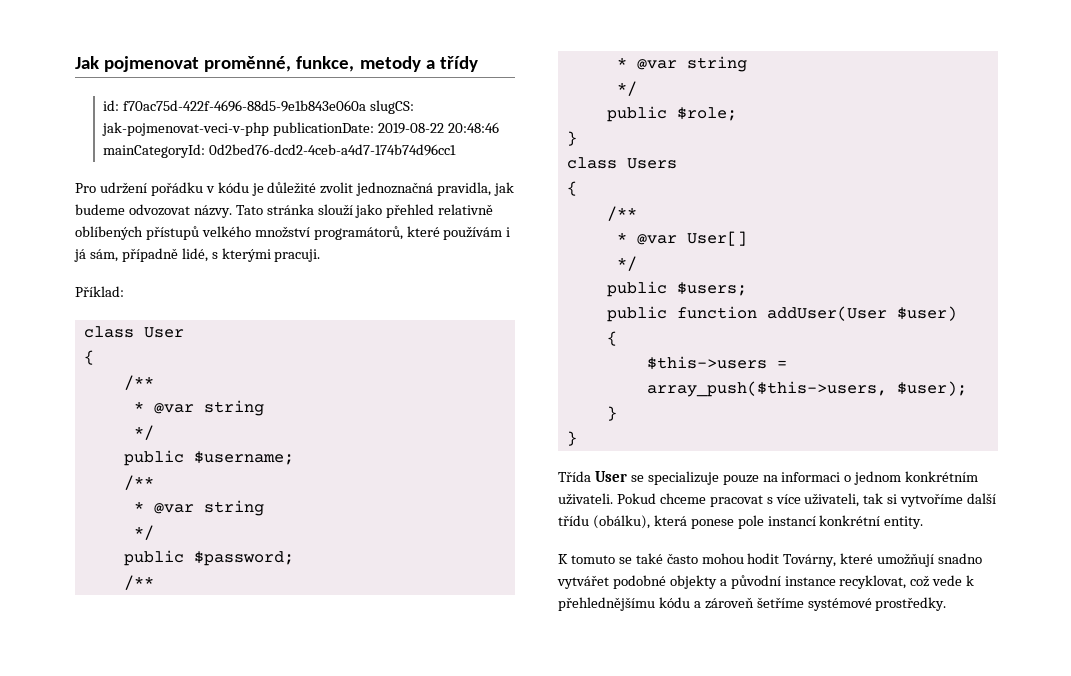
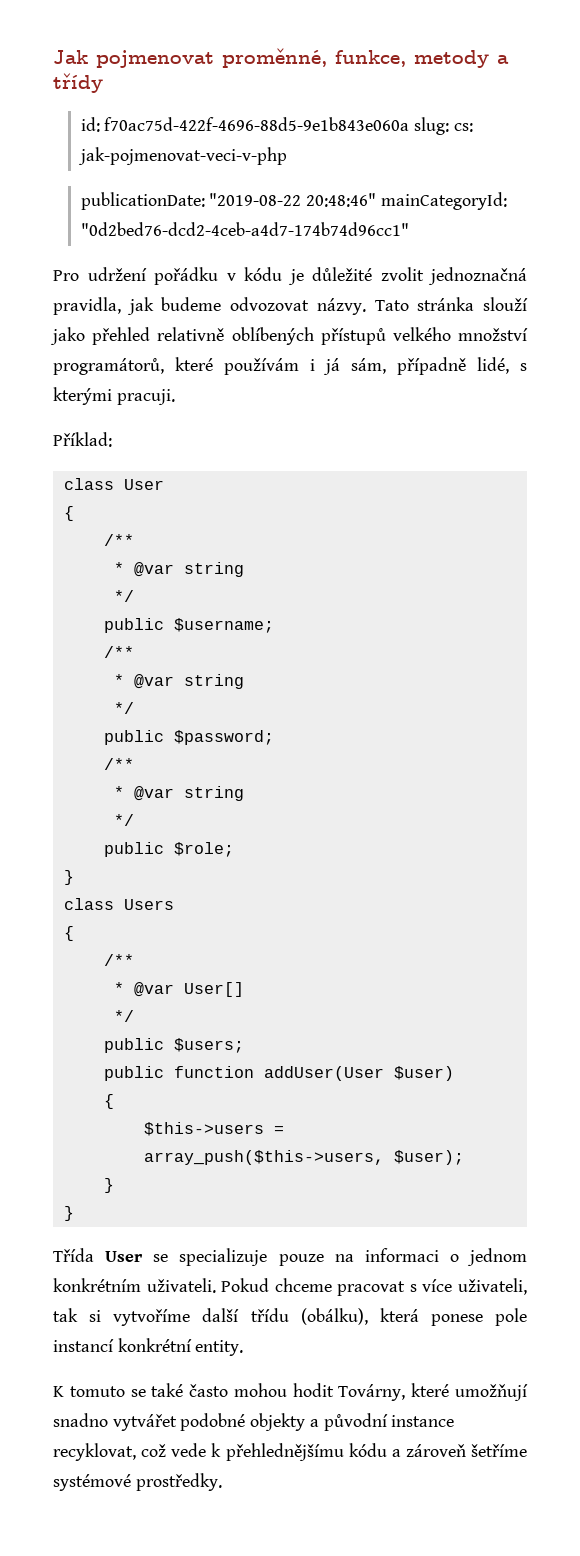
- id: f70ac75d-422f-4696-88d5-9e1b843e060a slugCS: jak-pojmenovat-veci-v-php publicationDate: 2019-08-22 20:48:46 mainCategoryId: 0d2bed76-dcd2-4ceb-a4d7-174b74d96cc1
+ id: f70ac75d-422f-4696-88d5-9e1b843e060a slug: cs: jak-pojmenovat-veci-v-php
+ publicationDate: "2019-08-22 20:48:46" mainCategoryId: "0d2bed76-dcd2-4ceb-a4d7-174b74d96cc1"

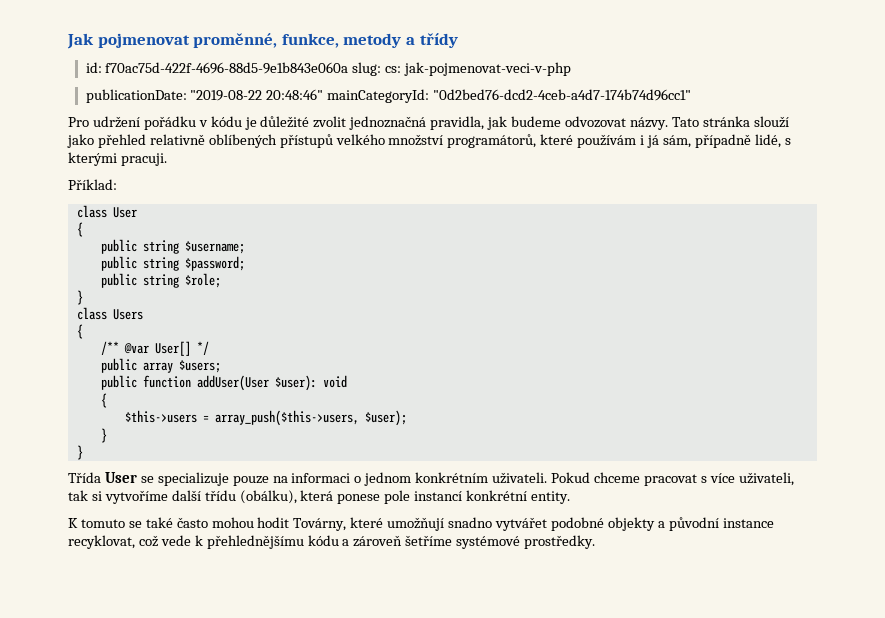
  class User
  {
- /**
- * @var string
- */
- public $username;
- /**
- * @var string
- */
- public $password;
- /**
- * @var string
- */
- public $role;
+ public string $username;
+ public string $password;
+ public string $role;
  class Users
  {
- /**
- * @var User[]
- */
- public $users;
+ /** @var User[] */
+ public array $users;
- public function addUser(User $user)
+ public function addUser(User $user): void

